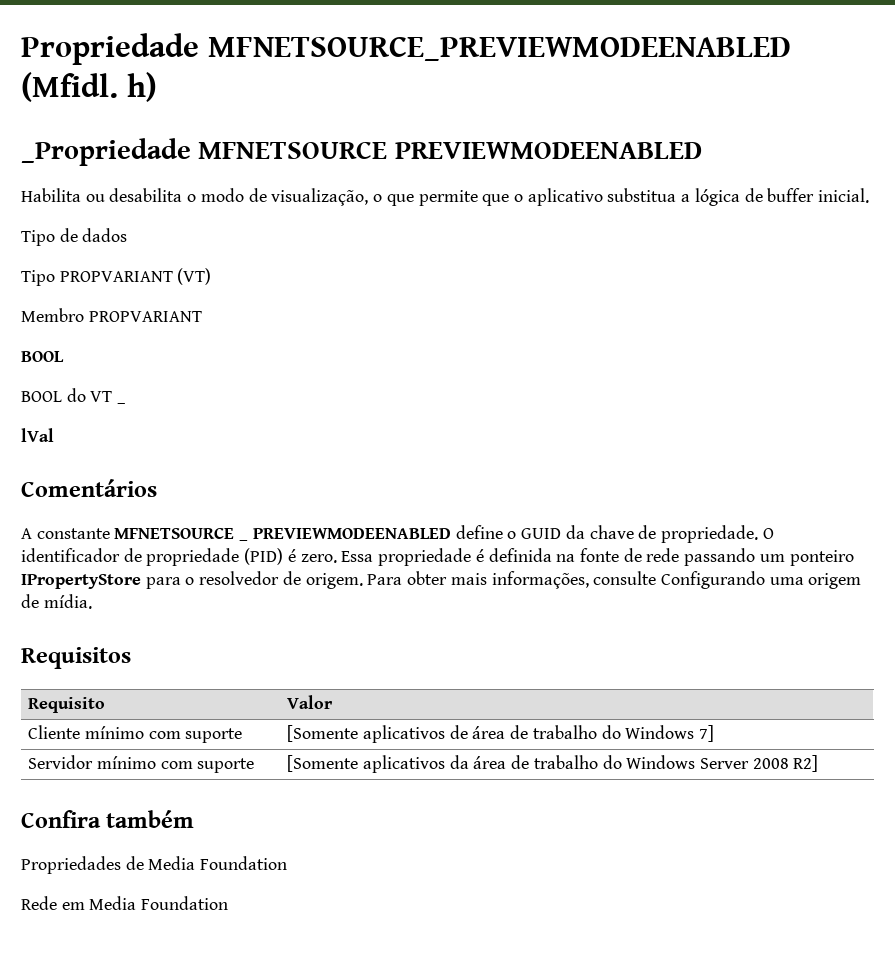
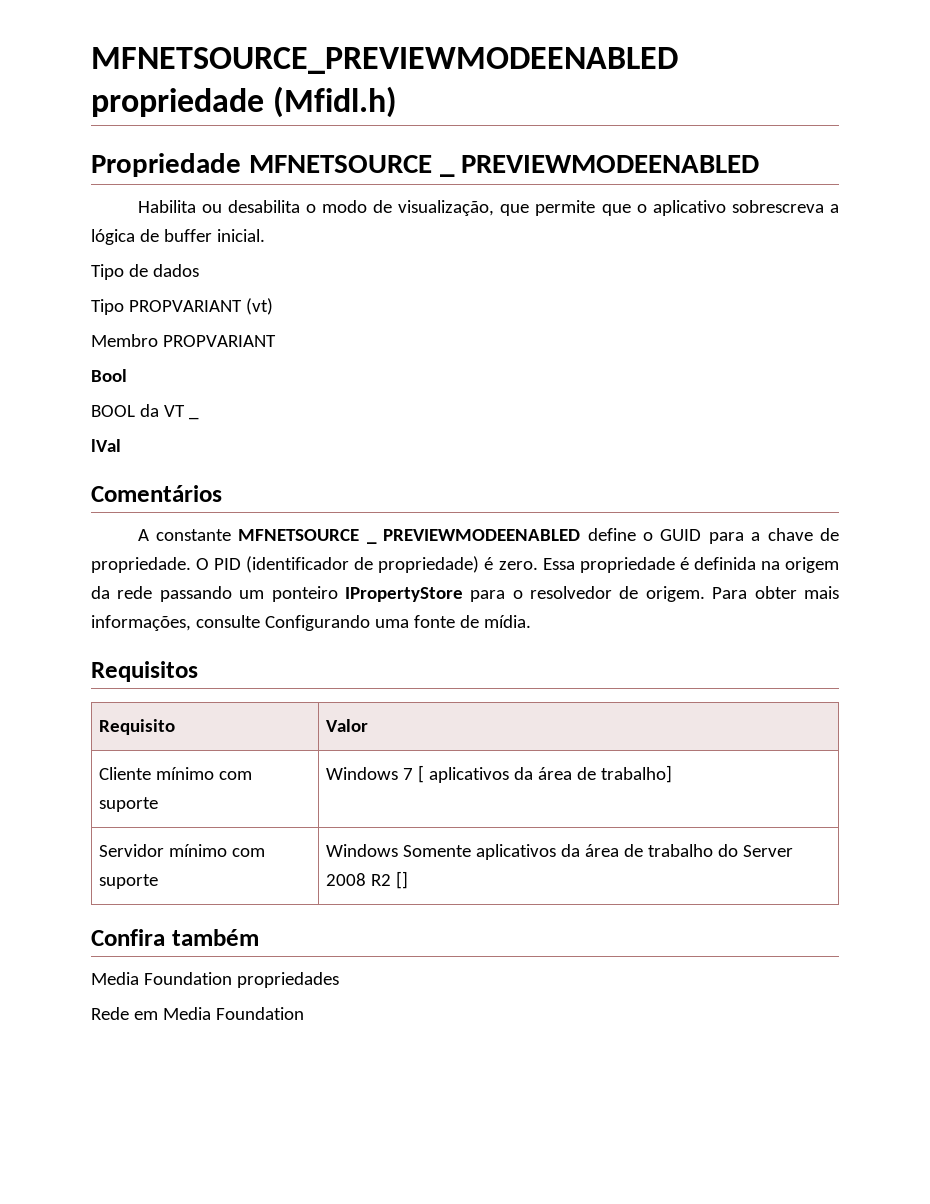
- Propriedade MFNETSOURCE_PREVIEWMODEENABLED (Mfidl. h)
- _Propriedade MFNETSOURCE PREVIEWMODEENABLED
+ MFNETSOURCE_PREVIEWMODEENABLED propriedade (Mfidl.h)
+ Propriedade MFNETSOURCE _ PREVIEWMODEENABLED
- Habilita ou desabilita o modo de visualização, o que permite que o aplicativo substitua a lógica de buffer inicial.
+ Habilita ou desabilita o modo de visualização, que permite que o aplicativo sobrescreva a lógica de buffer inicial.
- Tipo PROPVARIANT (VT)
+ Tipo PROPVARIANT (vt)
  Membro PROPVARIANT
- BOOL
- BOOL do VT _
+ Bool
+ BOOL da VT _
- A constante MFNETSOURCE _ PREVIEWMODEENABLED define o GUID da chave de propriedade.
+ A constante MFNETSOURCE _ PREVIEWMODEENABLED define o GUID para a chave de propriedade.
- O identificador de propriedade (PID) é zero.
+ O PID (identificador de propriedade) é zero.
- Essa propriedade é definida na fonte de rede passando um ponteiro IPropertyStore para o resolvedor de origem.
+ Essa propriedade é definida na origem da rede passando um ponteiro IPropertyStore para o resolvedor de origem.
- Para obter mais informações, consulte Configurando uma origem de mídia.
+ Para obter mais informações, consulte Configurando uma fonte de mídia.
- Cliente mínimo com suporte | [Somente aplicativos de área de trabalho do Windows 7]
+ Cliente mínimo com suporte | Windows 7 [ aplicativos da área de trabalho]
- Servidor mínimo com suporte | [Somente aplicativos da área de trabalho do Windows Server 2008 R2]
+ Servidor mínimo com suporte | Windows Somente aplicativos da área de trabalho do Server 2008 R2 []
- Propriedades de Media Foundation
+ Media Foundation propriedades

